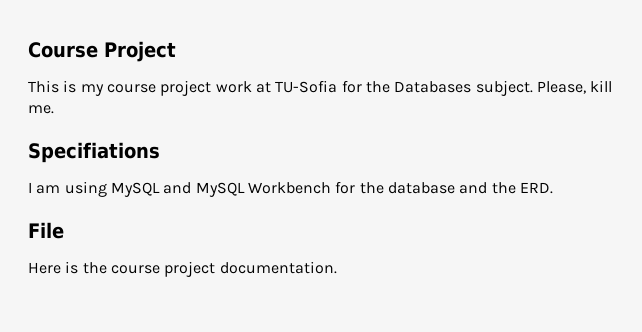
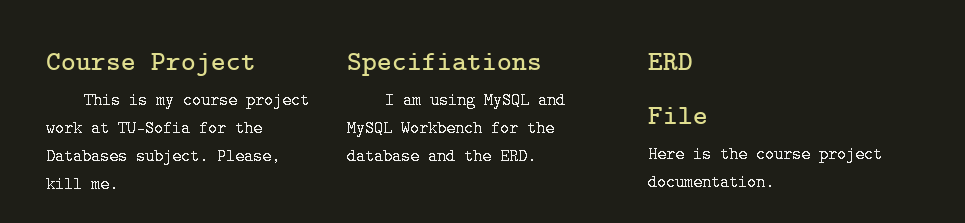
+ ERD

